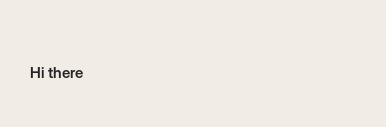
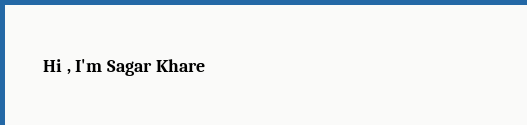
- Hi there
+ Hi , I'm Sagar Khare

